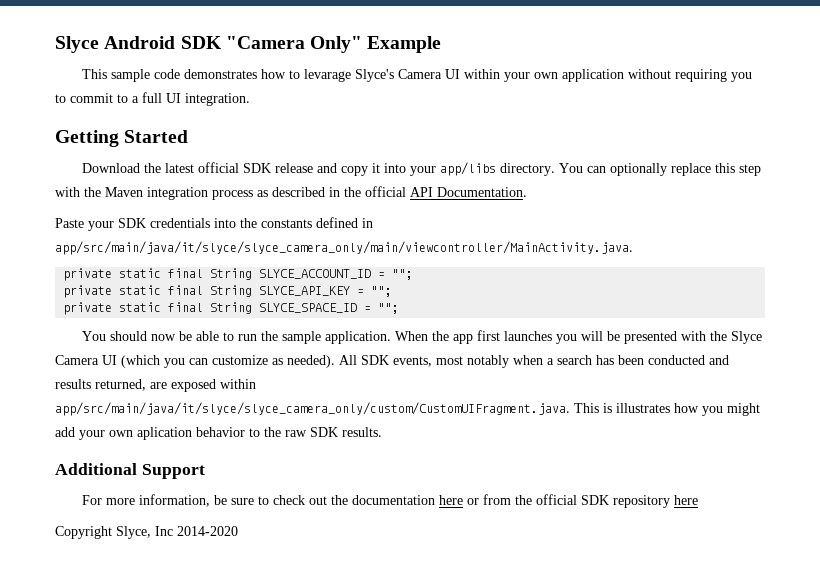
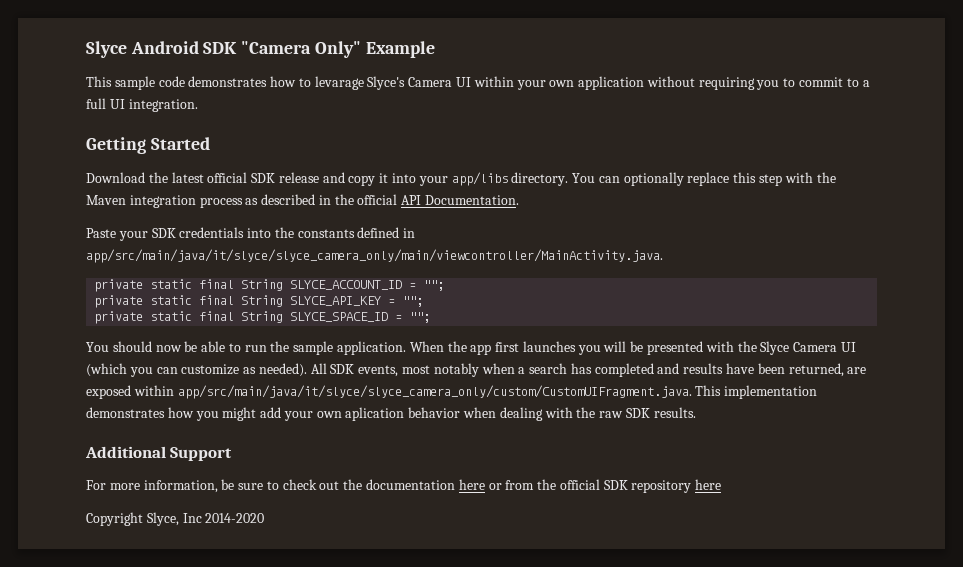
- All SDK events, most notably when a search has been conducted and results returned, are exposed within app/src/main/java/it/slyce/slyce_camera_only/custom/CustomUIFragment.java. This is illustrates how you might add your own aplication behavior to the raw SDK results.
+ All SDK events, most notably when a search has completed and results have been returned, are exposed within app/src/main/java/it/slyce/slyce_camera_only/custom/CustomUIFragment.java. This implementation demonstrates how you might add your own aplication behavior when dealing with the raw SDK results.

